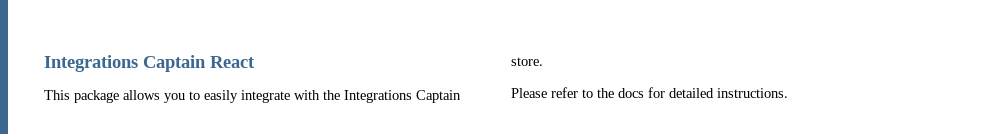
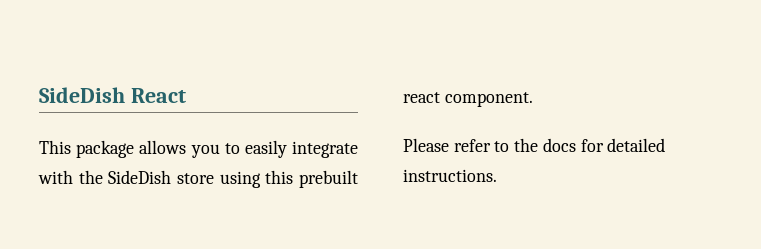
- Integrations Captain React
+ SideDish React
- This package allows you to easily integrate with the Integrations Captain store.
+ This package allows you to easily integrate with the SideDish store using this prebuilt react component.

